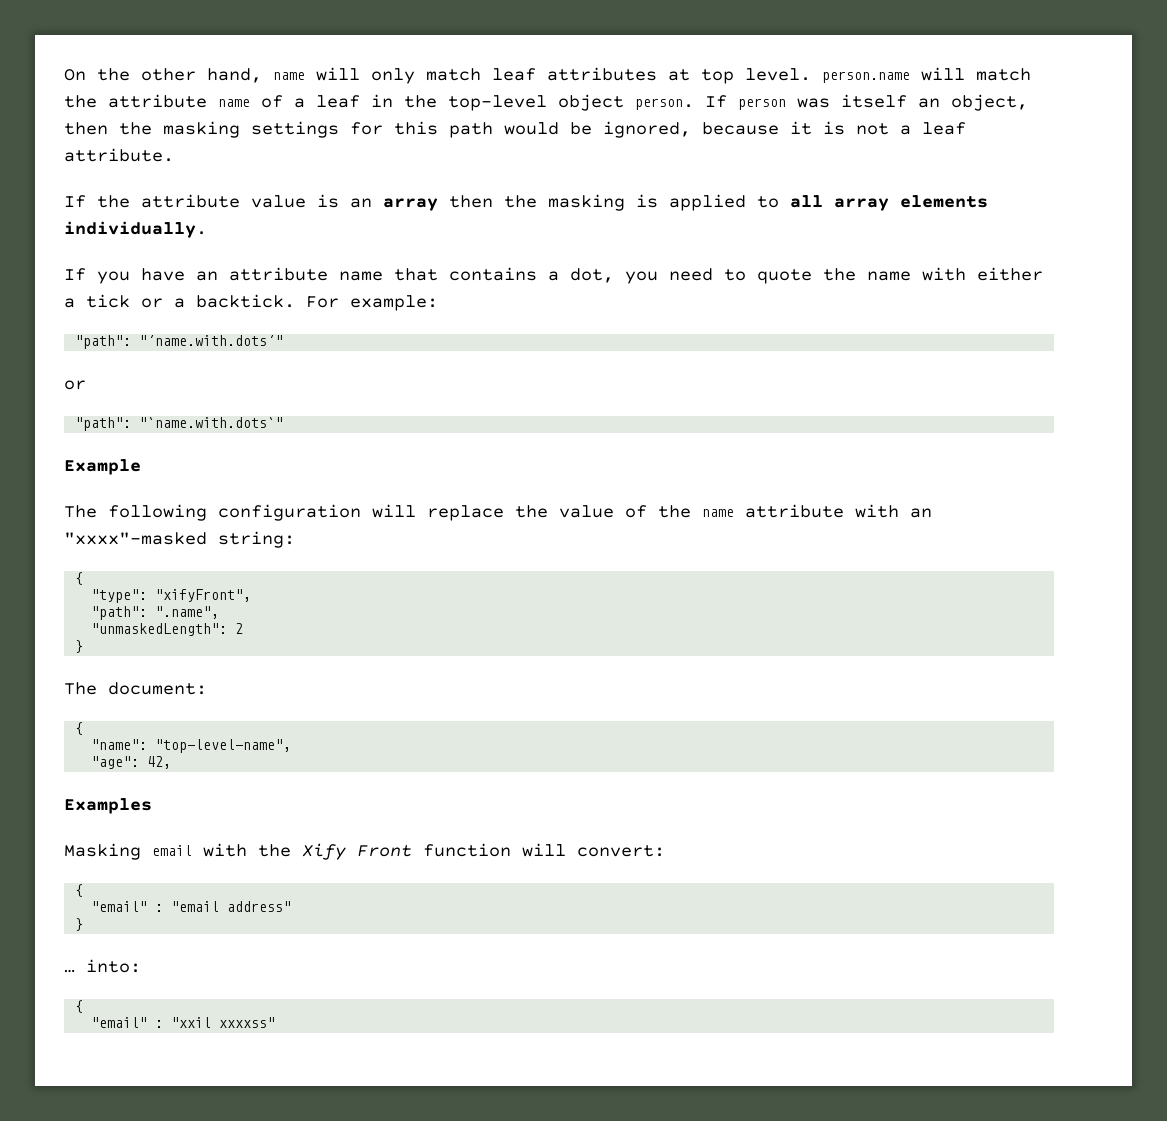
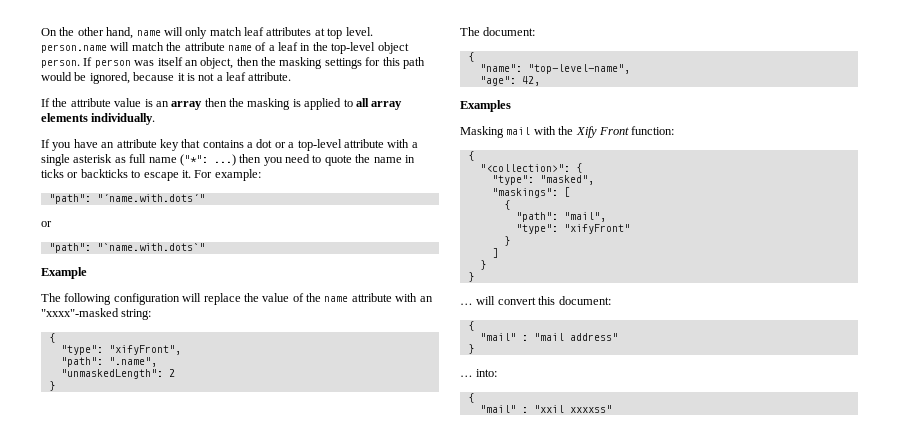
- If you have an attribute name that contains a dot, you need to quote the name with either a tick or a backtick.
+ If you have an attribute key that contains a dot or a top-level attribute with a single asterisk as full name ("*": ...) then you need to quote the name in ticks or backticks to escape it.
- Masking email with the Xify Front function will convert:
+ Masking mail with the Xify Front function:
  {
- "email" : "email address"
+ "<collection>": {
+ "type": "masked",
+ "maskings": [
+ {
+ "path": "mail",
+ "type": "xifyFront"
+ }
+ ]
+ }
+ }
+ … will convert this document:
+ {
+ "mail" : "mail address"
- "email" : "xxil xxxxss"
+ "mail" : "xxil xxxxss"

